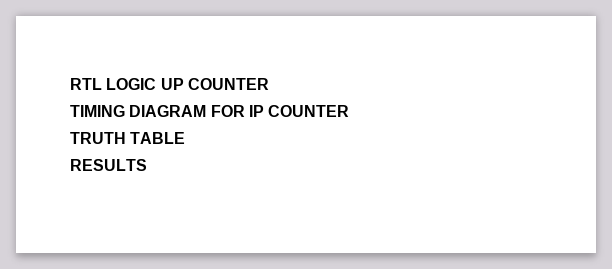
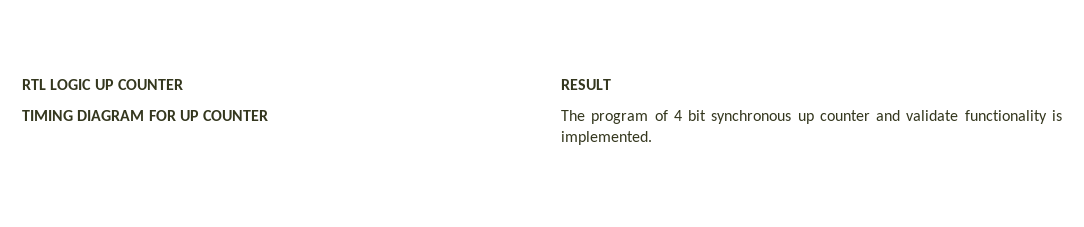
- TIMING DIAGRAM FOR IP COUNTER
- TRUTH TABLE
- RESULTS
+ TIMING DIAGRAM FOR UP COUNTER
+ RESULT
+ The program of 4 bit synchronous up counter and validate functionality is implemented.

